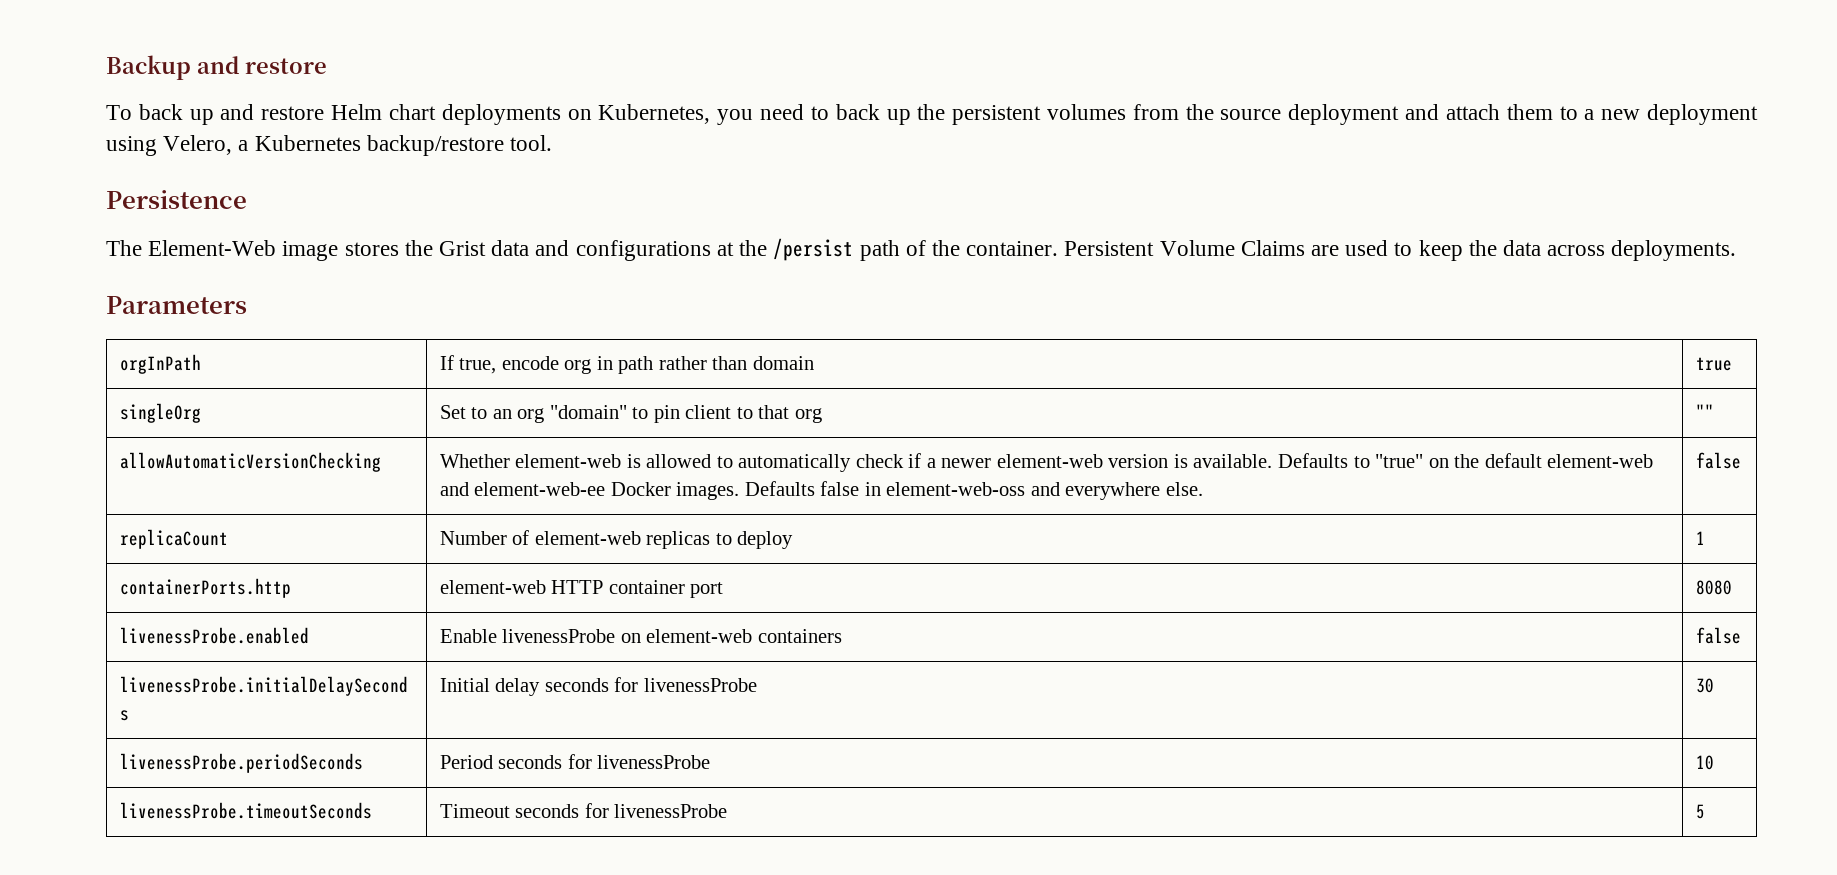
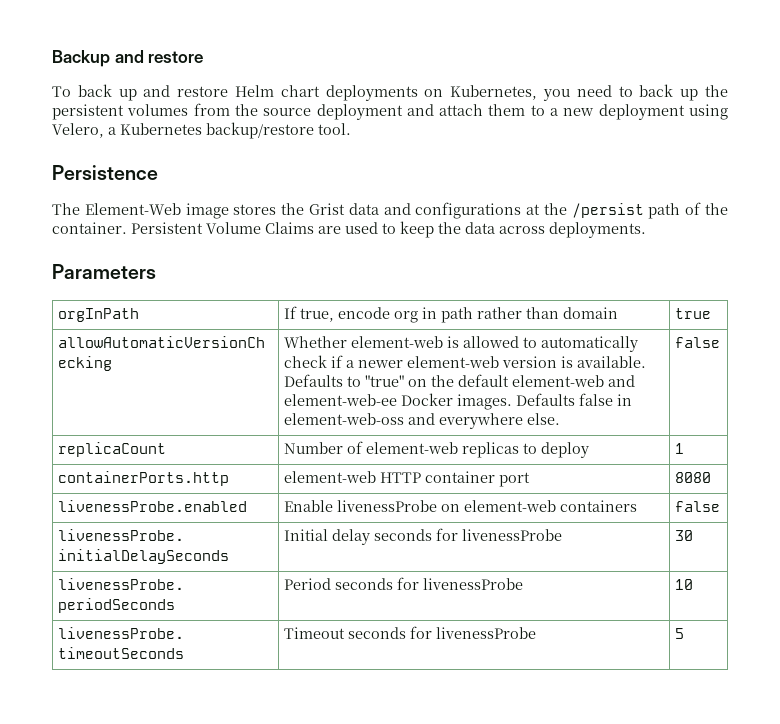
- singleOrg | Set to an org "domain" to pin client to that org | ""

